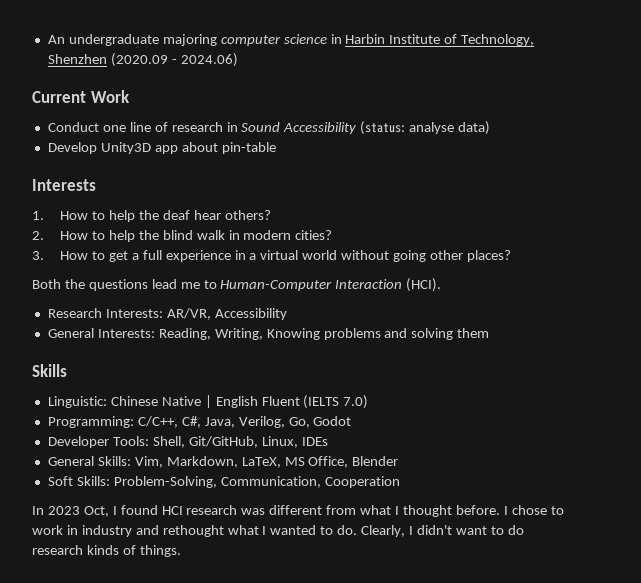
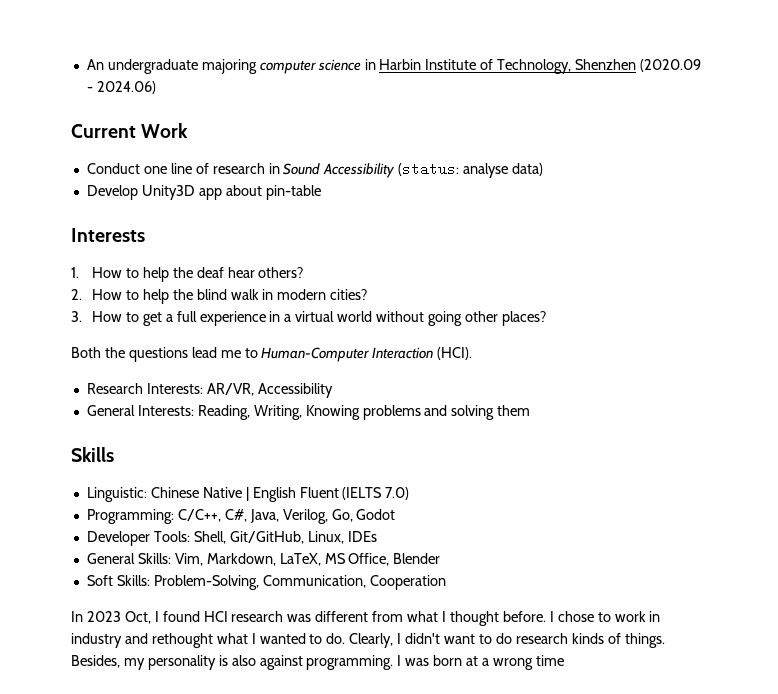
+ Besides, my personality is also against programming. I was born at a wrong time

